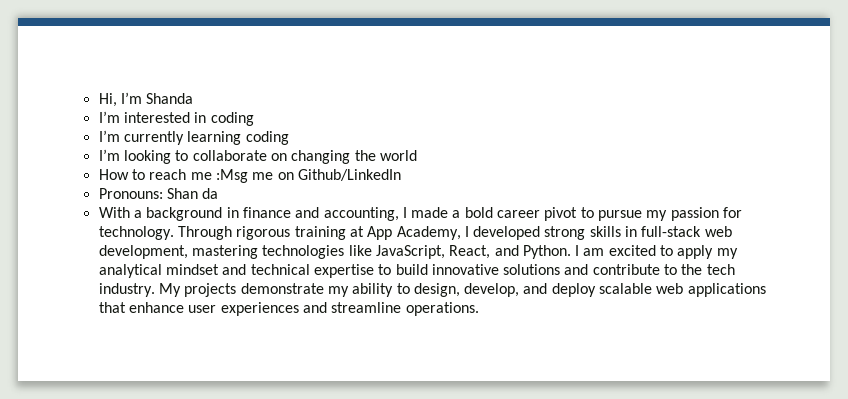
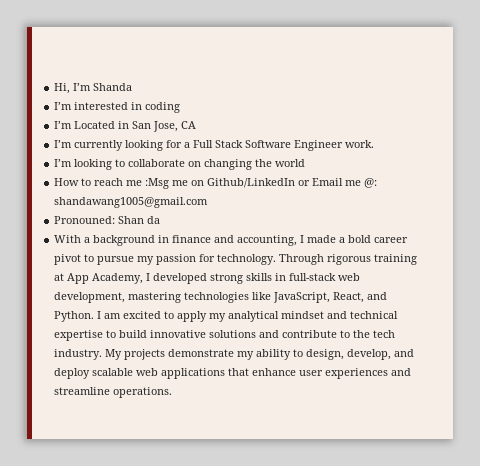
- I’m currently learning coding
+ I’m Located in San Jose, CA
+ I’m currently looking for a Full Stack Software Engineer work.
- How to reach me :Msg me on Github/LinkedIn
- Pronouns: Shan da
+ How to reach me :Msg me on Github/LinkedIn or Email me @: shandawang1005@gmail.com
+ Pronouned: Shan da

